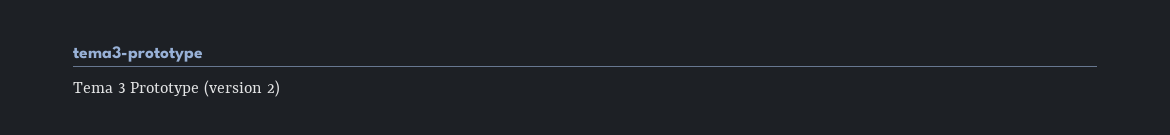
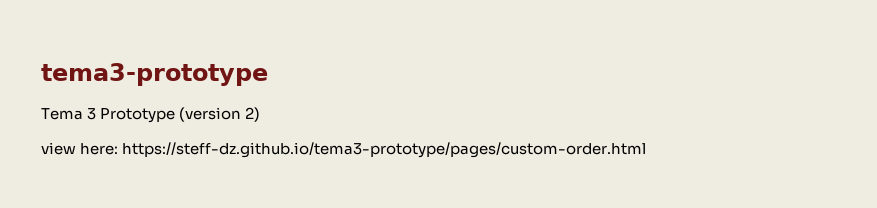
+ view here: https://steff-dz.github.io/tema3-prototype/pages/custom-order.html

